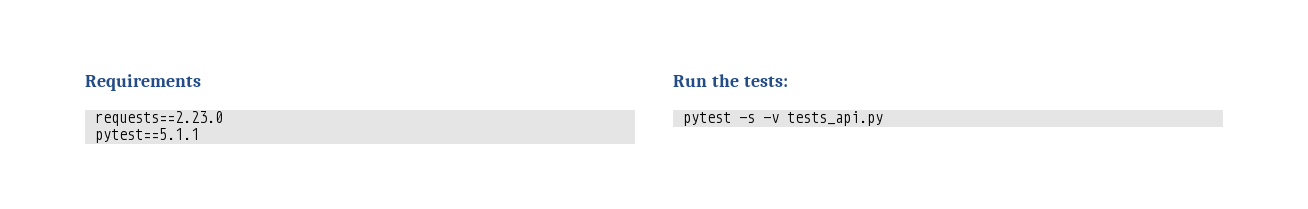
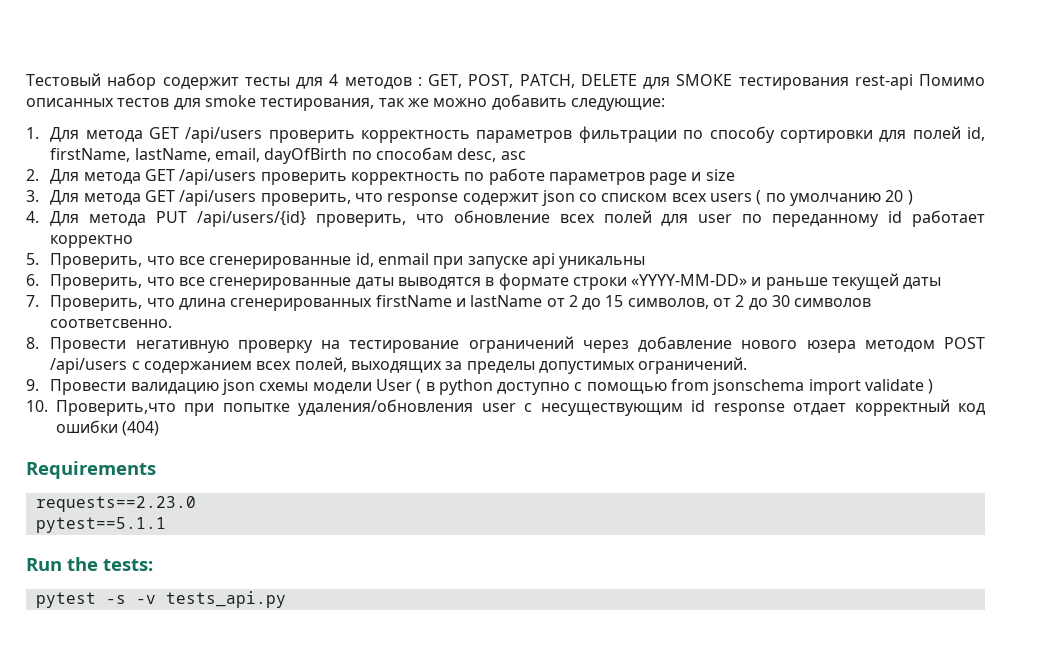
+ Тестовый набор содержит тесты для 4 методов : GET, POST, PATCH, DELETE для SMOKE тестирования rest-api Помимо описанных тестов для smoke тестирования, так же можно добавить следующие:
+ 1. Для метода GET /api/users проверить корректность параметров фильтрации по способу сортировки для полей id, firstName, lastName, email, dayOfBirth по способам desc, asc
+ 2. Для метода GET /api/users проверить корректность по работе параметров page и size
+ 3. Для метода GET /api/users проверить, что response содержит json со списком всех users ( по умолчанию 20 )
+ 4. Для метода PUT /api/users/{id} проверить, что обновление всех полей для user по переданному id работает корректно
+ 5. Проверить, что все сгенерированные id, enmail при запуске api уникальны
+ 6. Проверить, что все сгенерированные даты выводятся в формате строки «YYYY-MM-DD» и раньше текущей даты
+ 7. Проверить, что длина сгенерированных firstName и lastName от 2 до 15 символов, от 2 до 30 символов соответсвенно.
+ 8. Провести негативную проверку на тестирование ограничений через добавление нового юзера методом POST /api/users с содержанием всех полей, выходящих за пределы допустимых ограничений.
+ 9. Провести валидацию json схемы модели User ( в python доступно с помощью from jsonschema import validate )
+ 10. Проверить,что при попытке удаления/обновления user с несуществующим id response отдает корректный код ошибки (404)

